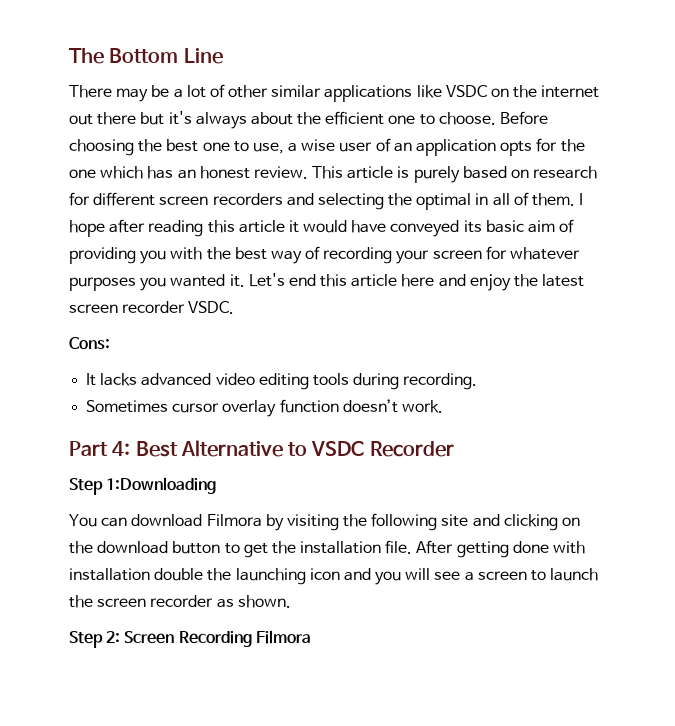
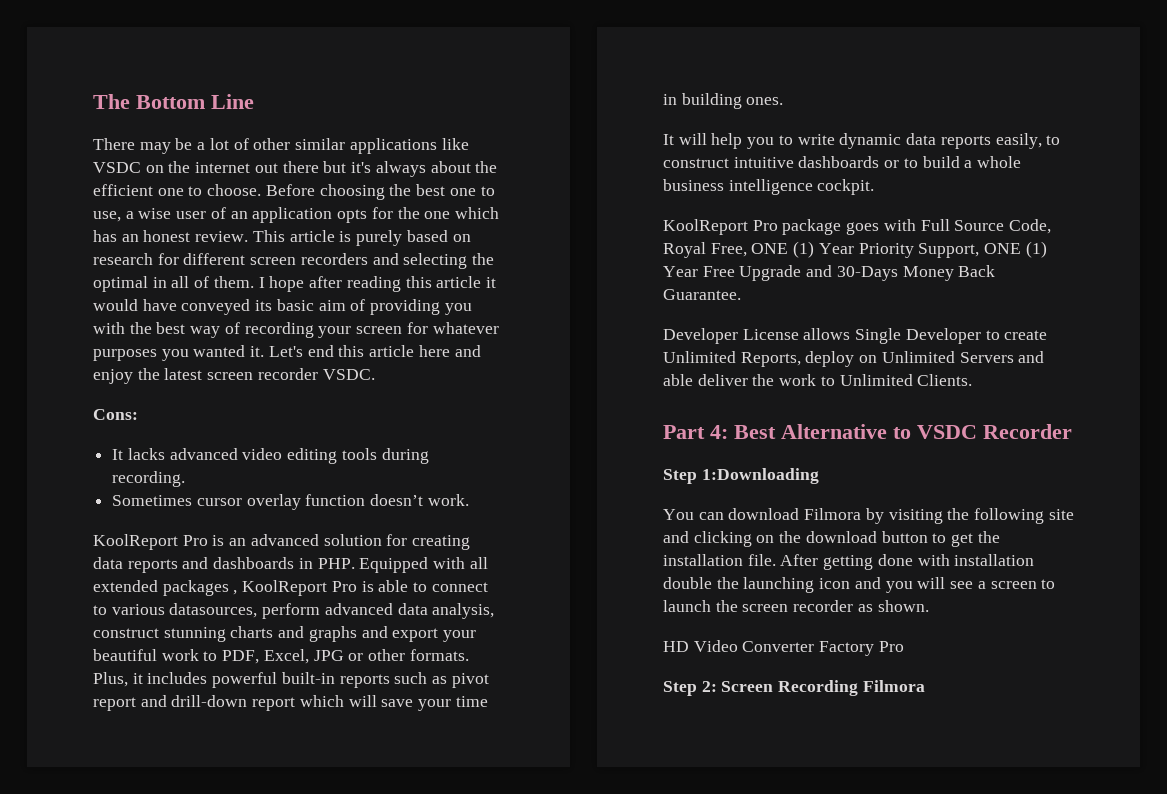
+ KoolReport Pro is an advanced solution for creating data reports and dashboards in PHP. Equipped with all extended packages , KoolReport Pro is able to connect to various datasources, perform advanced data analysis, construct stunning charts and graphs and export your beautiful work to PDF, Excel, JPG or other formats. Plus, it includes powerful built-in reports such as pivot report and drill-down report which will save your time in building ones.
+ It will help you to write dynamic data reports easily, to construct intuitive dashboards or to build a whole business intelligence cockpit.
+ KoolReport Pro package goes with Full Source Code, Royal Free, ONE (1) Year Priority Support, ONE (1) Year Free Upgrade and 30-Days Money Back Guarantee.
+ Developer License allows Single Developer to create Unlimited Reports, deploy on Unlimited Servers and able deliver the work to Unlimited Clients.
+ HD Video Converter Factory Pro

